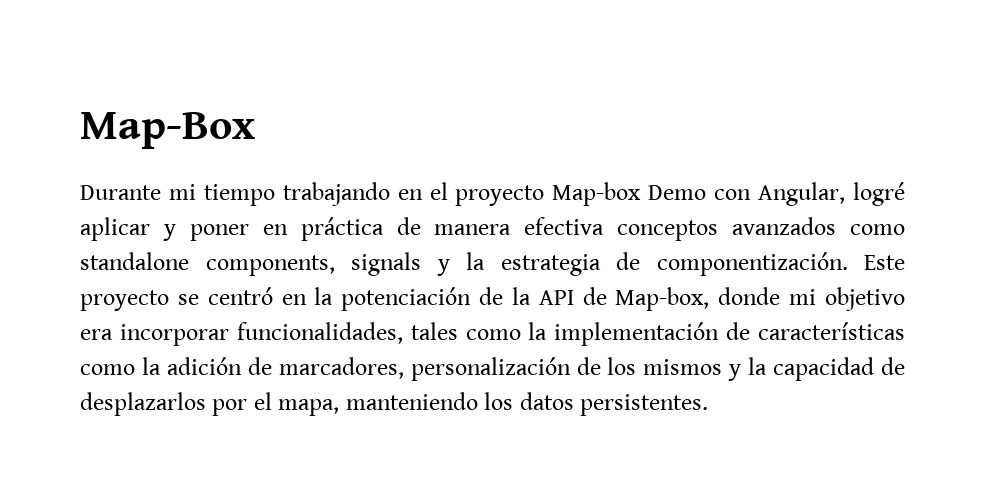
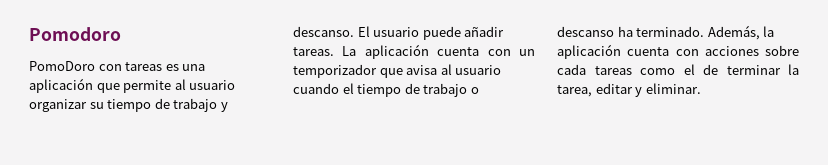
- Map-Box
- Durante mi tiempo trabajando en el proyecto Map-box Demo con Angular, logré aplicar y poner en práctica de manera efectiva conceptos avanzados como standalone components, signals y la estrategia de componentización. Este proyecto se centró en la potenciación de la API de Map-box, donde mi objetivo era incorporar funcionalidades, tales como la implementación de características como la adición de marcadores, personalización de los mismos y la capacidad de desplazarlos por el mapa, manteniendo los datos persistentes.
+ Pomodoro
+ PomoDoro con tareas es una aplicación que permite al usuario organizar su tiempo de trabajo y descanso. El usuario puede añadir tareas. La aplicación cuenta con un temporizador que avisa al usuario cuando el tiempo de trabajo o descanso ha terminado. Además, la aplicación cuenta con acciones sobre cada tareas como el de terminar la tarea, editar y eliminar.

